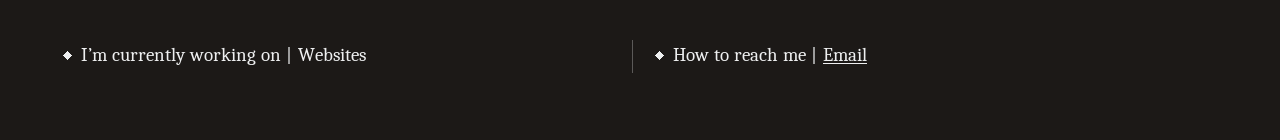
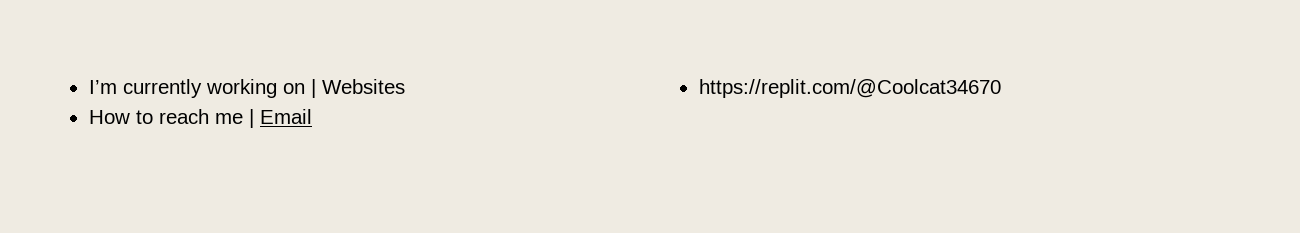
+ https://replit.com/@Coolcat34670

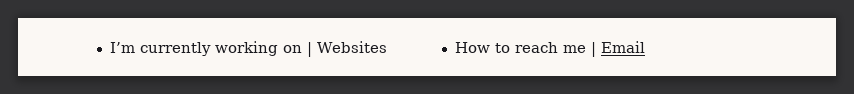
- https://replit.com/@Coolcat34670

